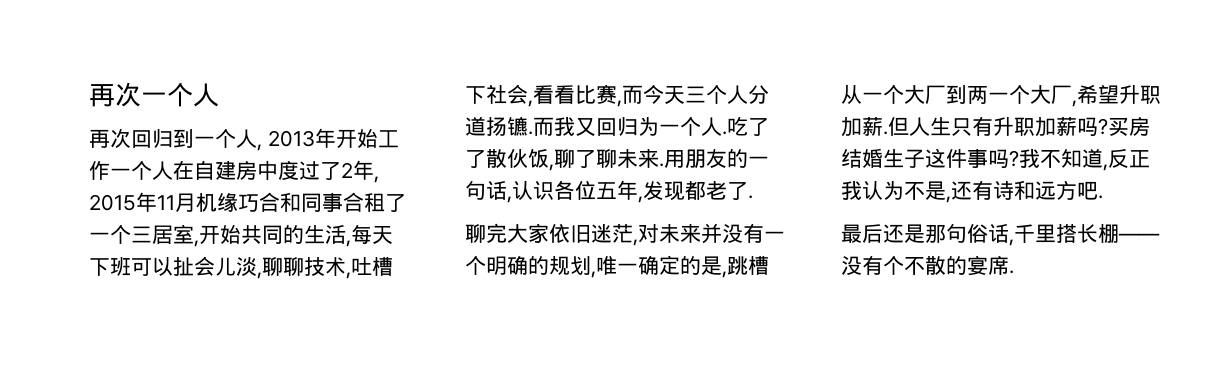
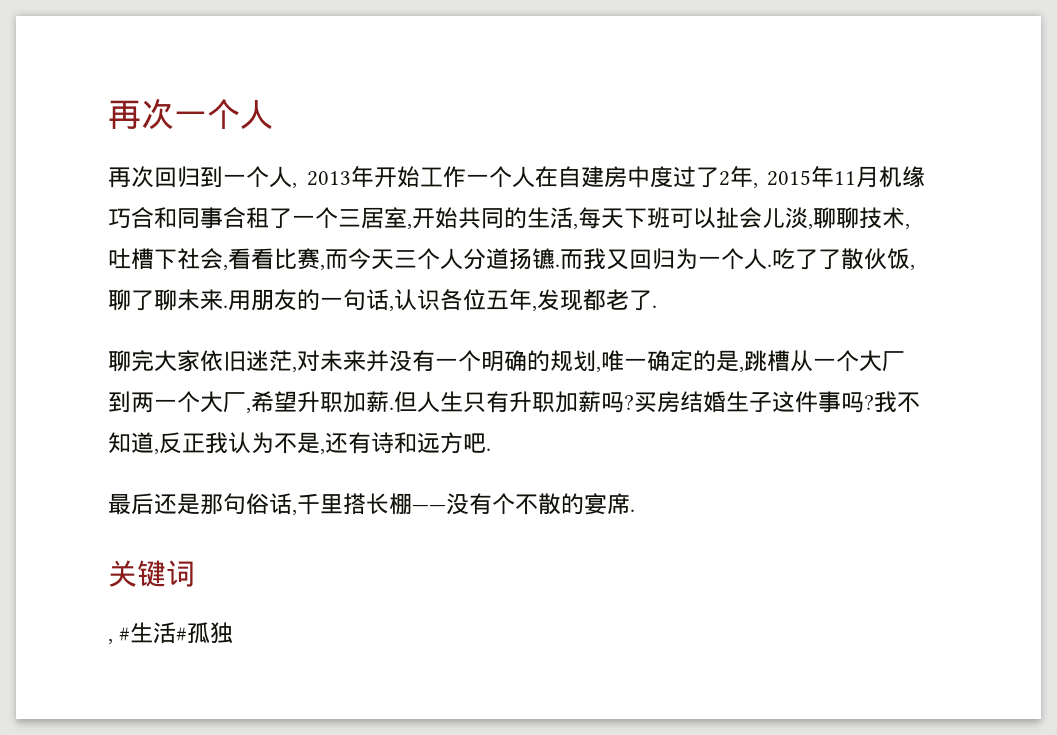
+ 关键词
+ , #生活#孤独

